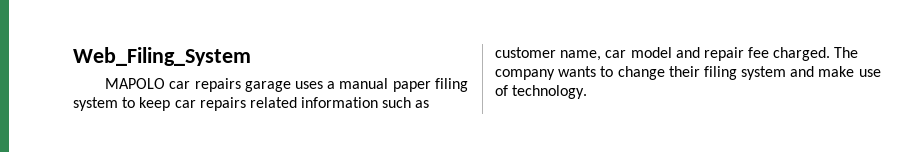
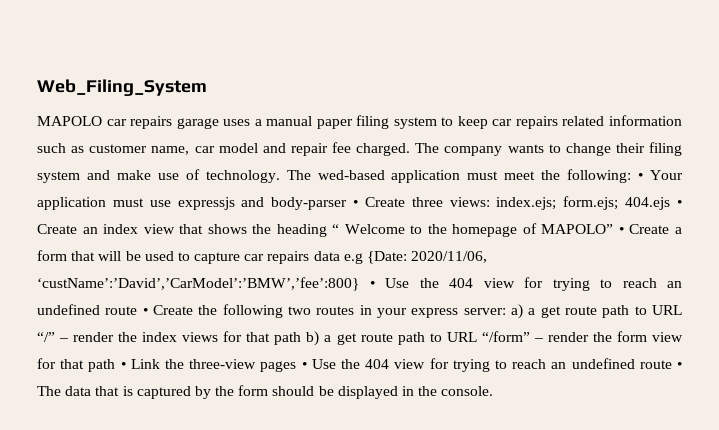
+ The wed-based application must meet the following: • Your application must use expressjs and body-parser • Create three views: index.ejs; form.ejs; 404.ejs • Create an index view that shows the heading “ Welcome to the homepage of MAPOLO” • Create a form that will be used to capture car repairs data e.g {Date: 2020/11/06, ‘custName’:’David’,’CarModel’:’BMW’,’fee’:800} • Use the 404 view for trying to reach an undefined route • Create the following two routes in your express server: a) a get route path to URL “/” – render the index views for that path b) a get route path to URL “/form” – render the form view for that path • Link the three-view pages • Use the 404 view for trying to reach an undefined route • The data that is captured by the form should be displayed in the console.

